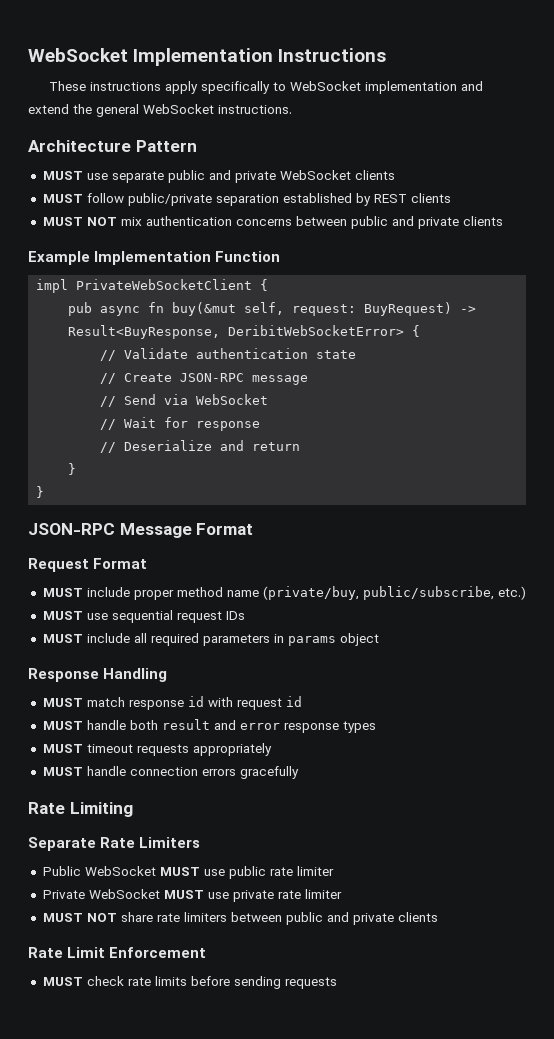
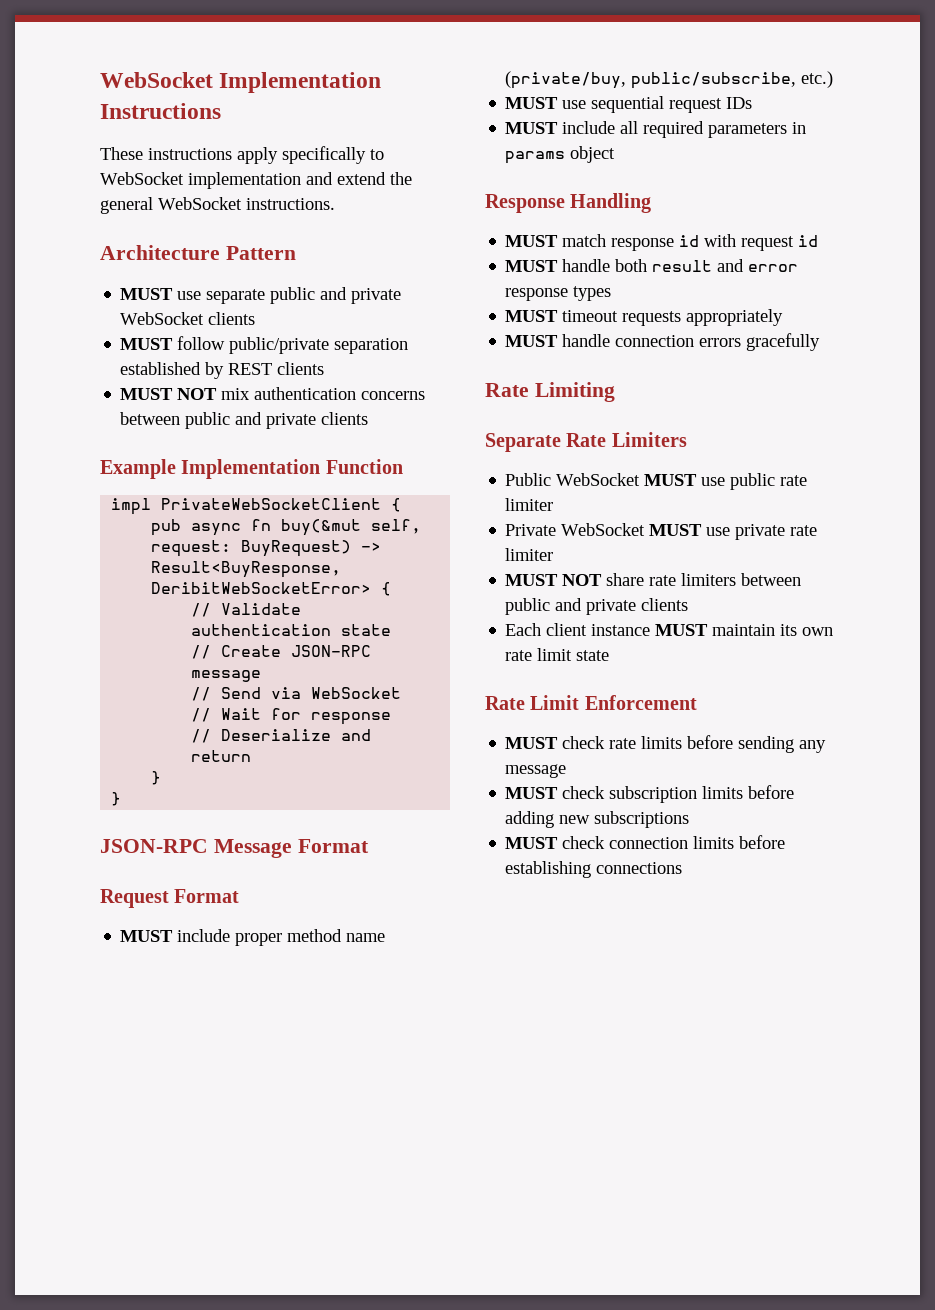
+ Each client instance MUST maintain its own rate limit state
- MUST check rate limits before sending requests
+ MUST check rate limits before sending any message
+ MUST check subscription limits before adding new subscriptions
+ MUST check connection limits before establishing connections

